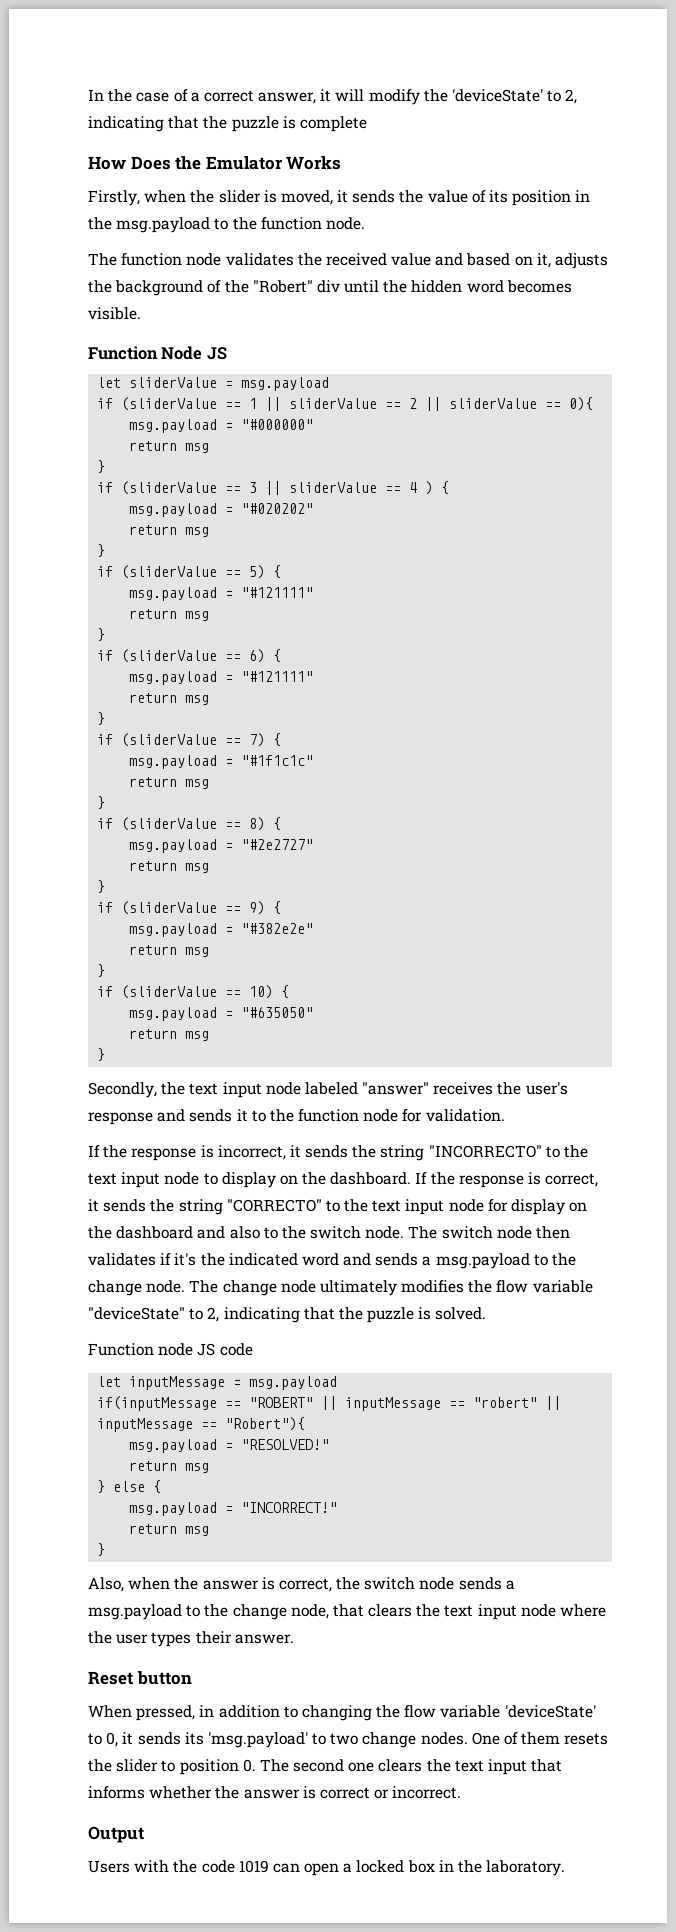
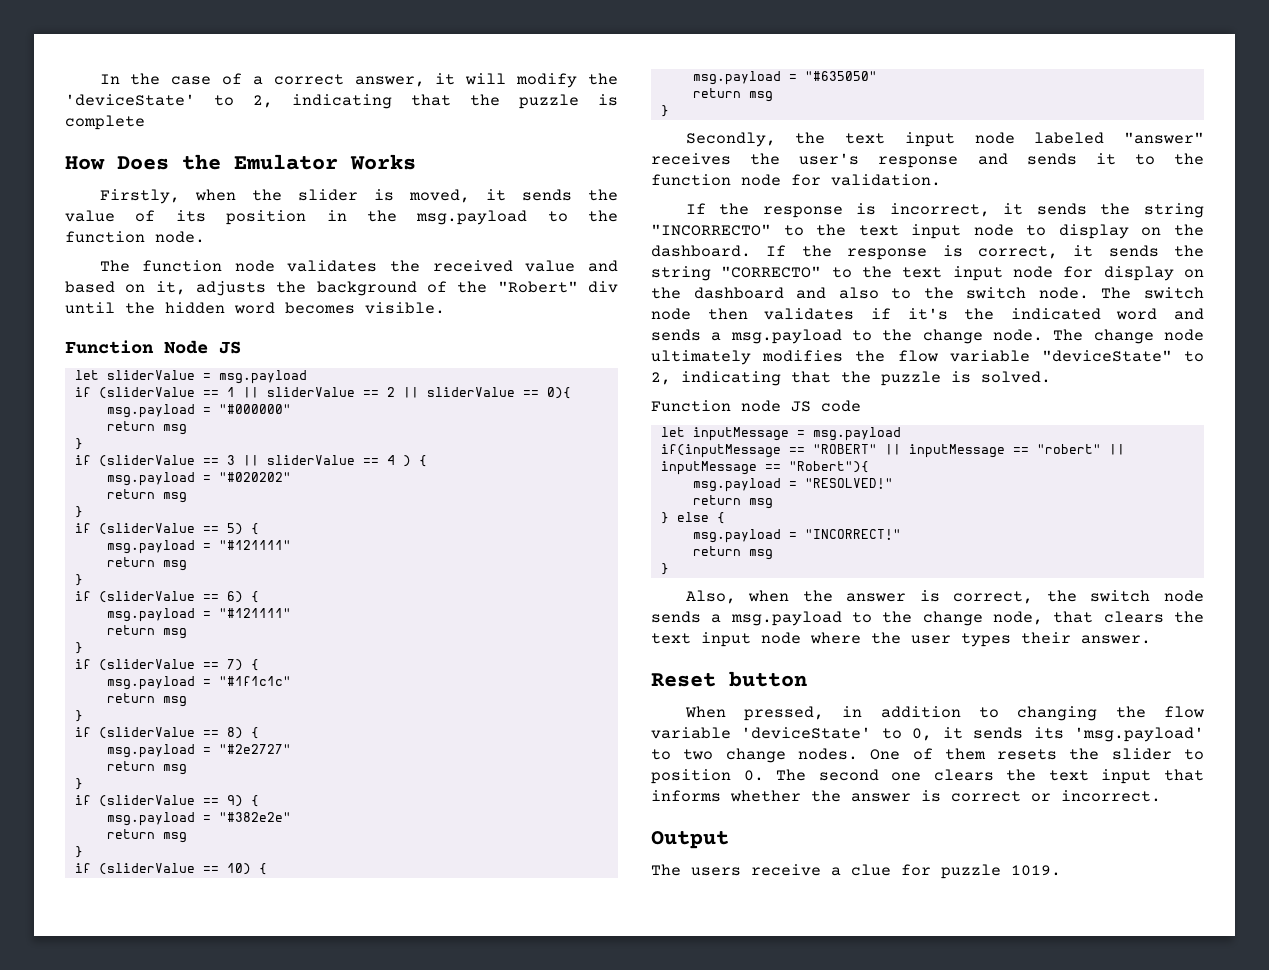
- Users with the code 1019 can open a locked box in the laboratory.
+ The users receive a clue for puzzle 1019.

